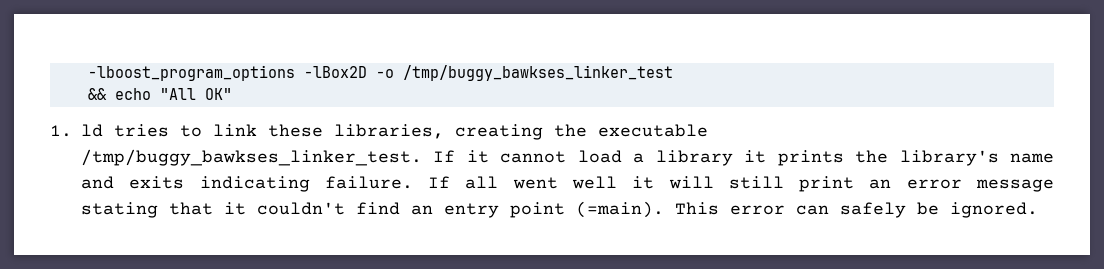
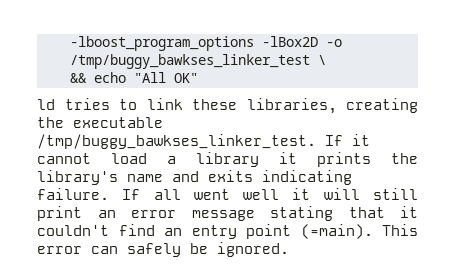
- -lboost_program_options -lBox2D -o /tmp/buggy_bawkses_linker_test
+ -lboost_program_options -lBox2D -o /tmp/buggy_bawkses_linker_test \
- 1. ld tries to link these libraries, creating the executable /tmp/buggy_bawkses_linker_test.
+ ld tries to link these libraries, creating the executable /tmp/buggy_bawkses_linker_test.

